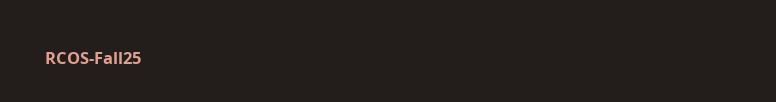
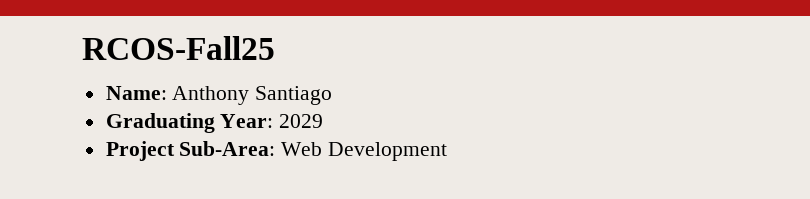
+ Name: Anthony Santiago
+ Graduating Year: 2029
+ Project Sub-Area: Web Development

